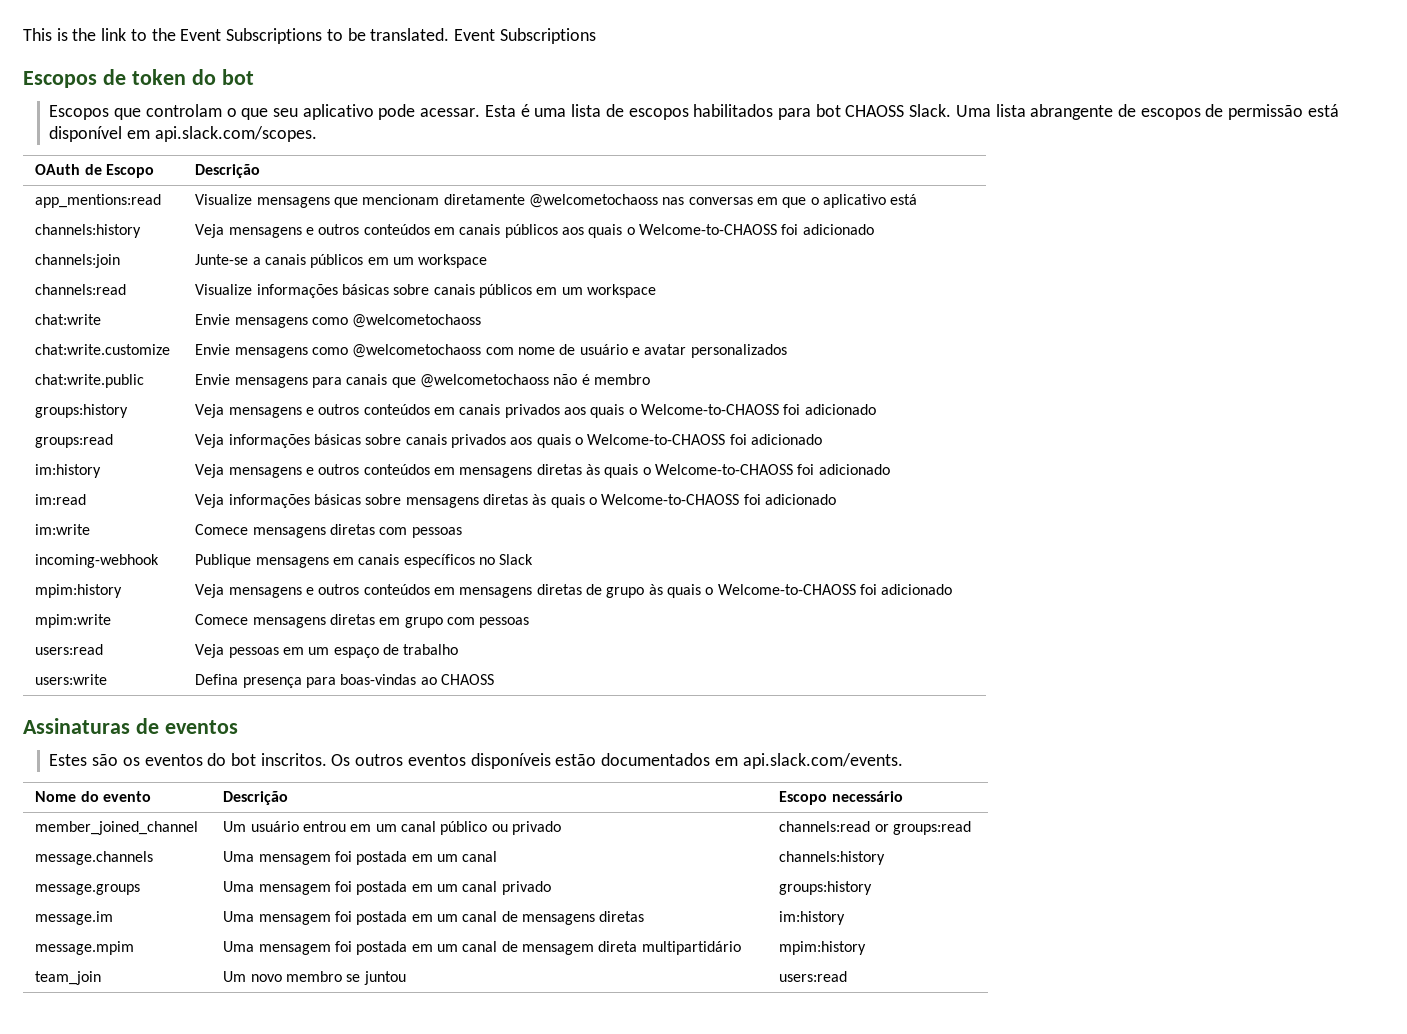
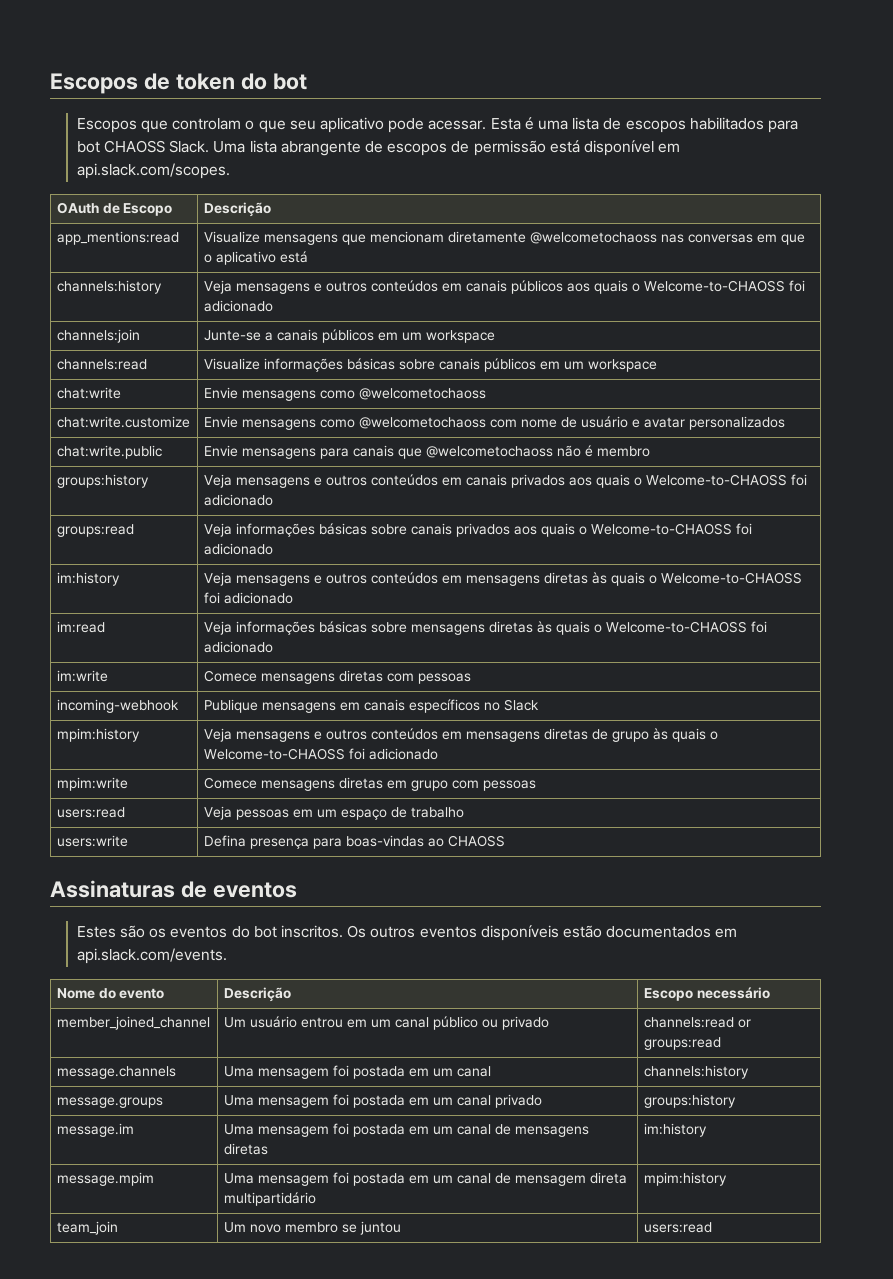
- This is the link to the Event Subscriptions to be translated. Event Subscriptions

